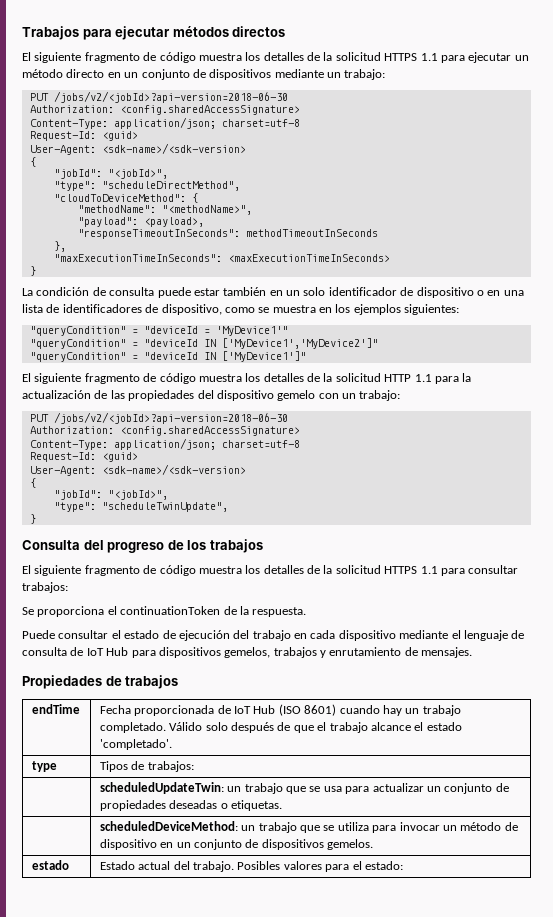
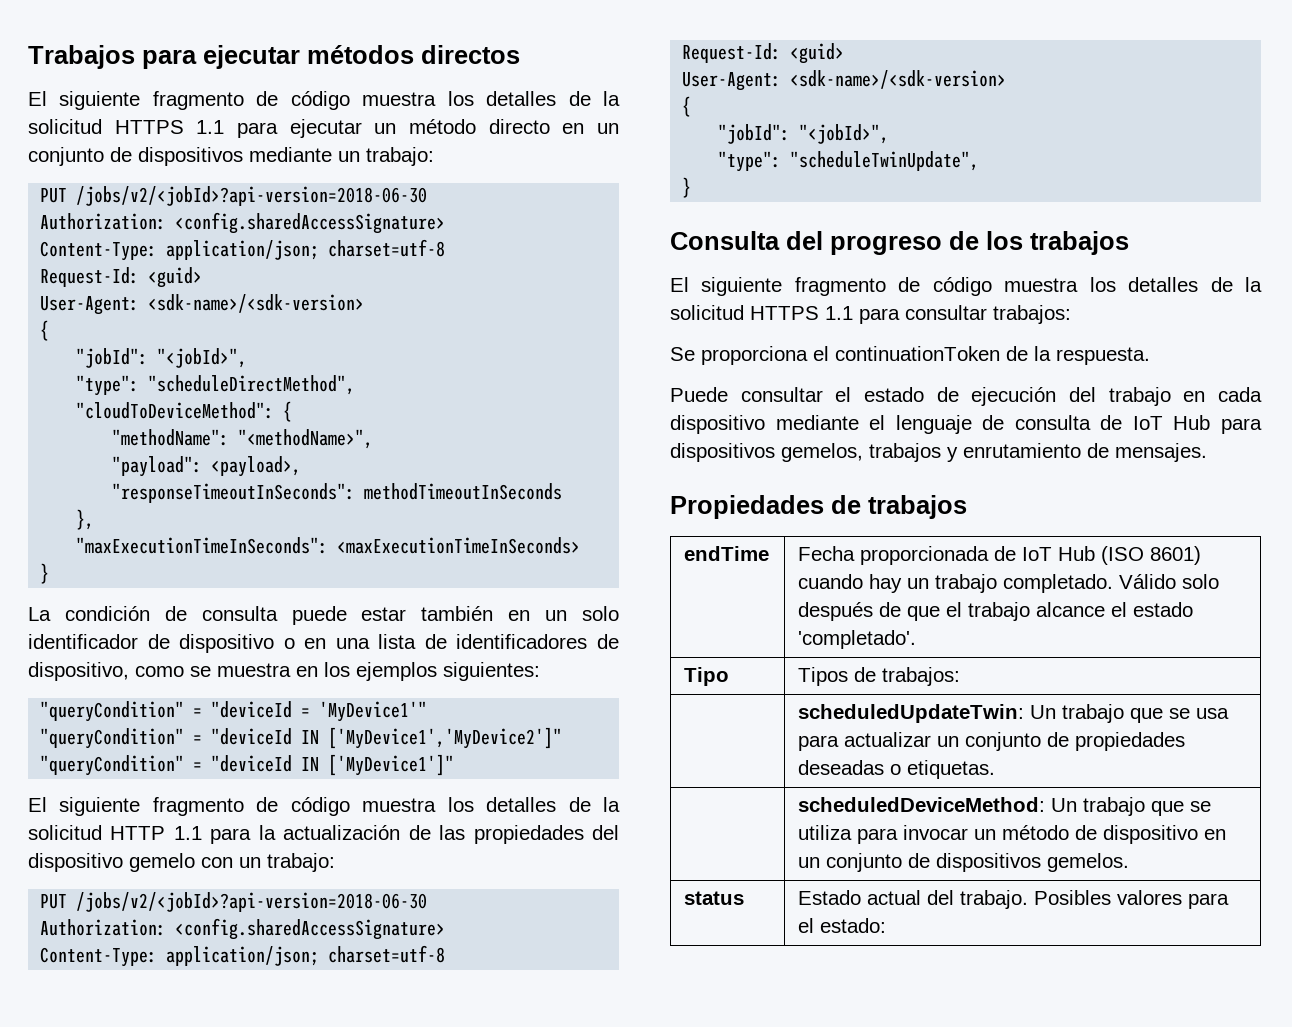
- type | Tipos de trabajos:
+ Tipo | Tipos de trabajos:
- | scheduledUpdateTwin: un trabajo que se usa para actualizar un conjunto de propiedades deseadas o etiquetas.
+ | scheduledUpdateTwin: Un trabajo que se usa para actualizar un conjunto de propiedades deseadas o etiquetas.
- | scheduledDeviceMethod: un trabajo que se utiliza para invocar un método de dispositivo en un conjunto de dispositivos gemelos.
+ | scheduledDeviceMethod: Un trabajo que se utiliza para invocar un método de dispositivo en un conjunto de dispositivos gemelos.
- estado | Estado actual del trabajo. Posibles valores para el estado:
+ status | Estado actual del trabajo. Posibles valores para el estado:

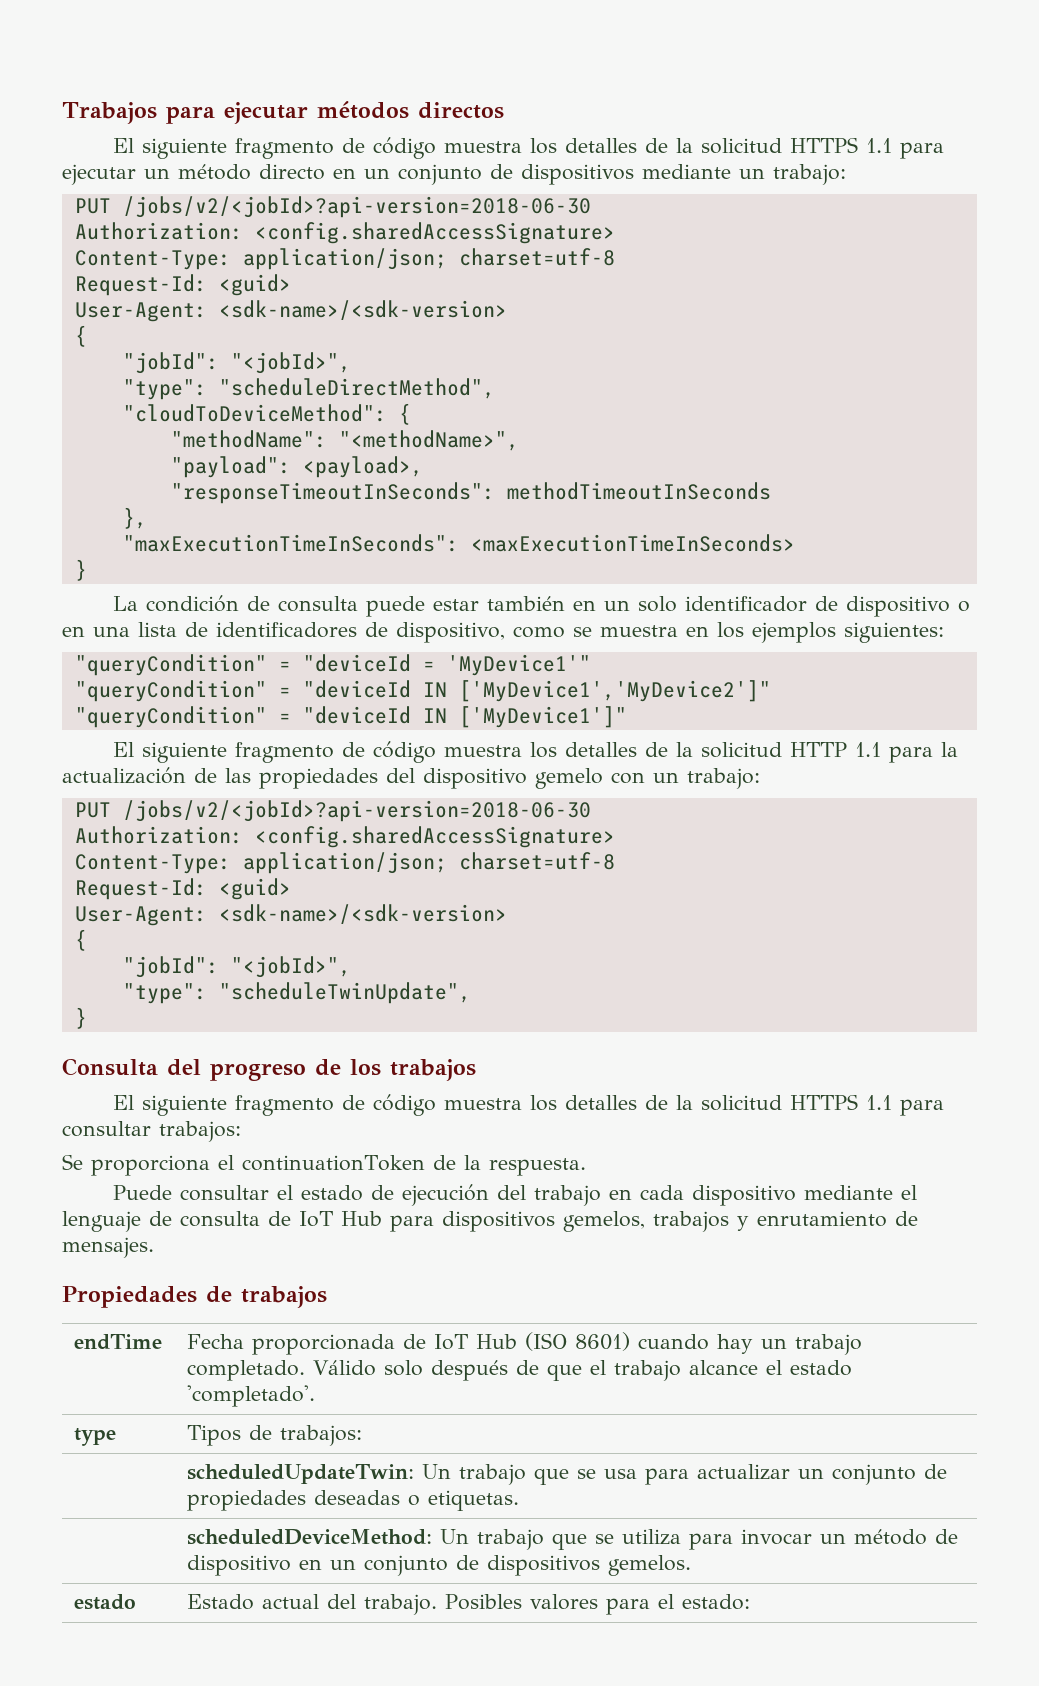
- Tipo | Tipos de trabajos:
+ type | Tipos de trabajos:
- status | Estado actual del trabajo. Posibles valores para el estado:
+ estado | Estado actual del trabajo. Posibles valores para el estado:

